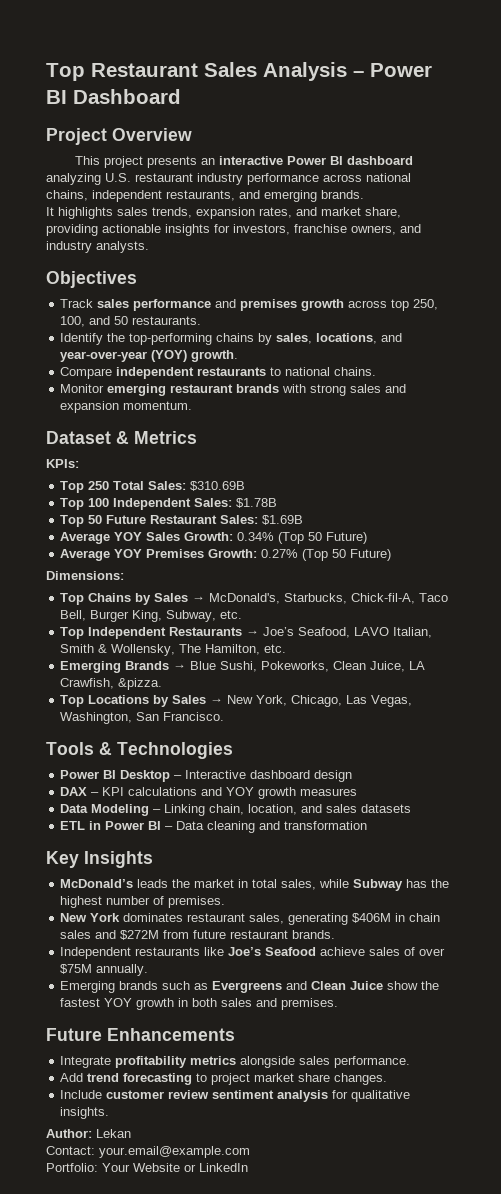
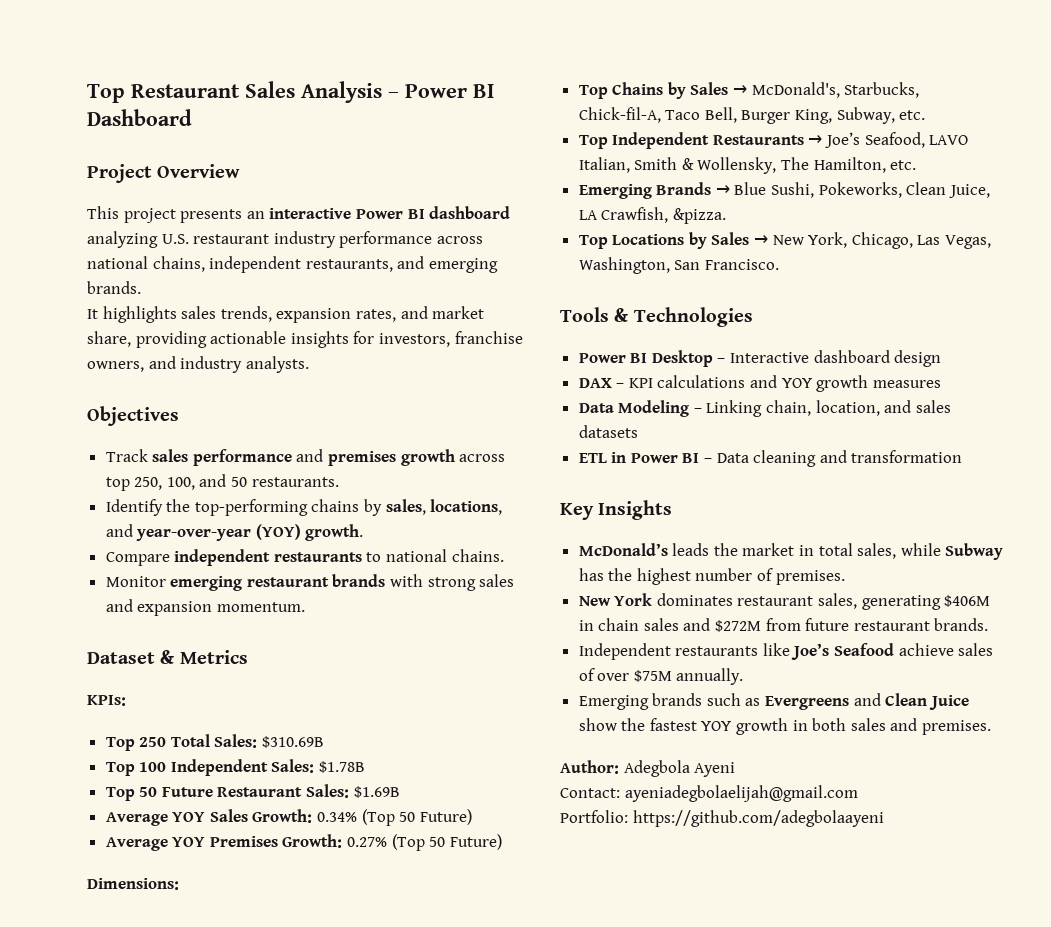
- Future Enhancements
- Integrate profitability metrics alongside sales performance.
- Add trend forecasting to project market share changes.
- Include customer review sentiment analysis for qualitative insights.
- Author: Lekan
+ Author: Adegbola Ayeni
- Contact: your.email@example.com
+ Contact: ayeniadegbolaelijah@gmail.com
- Portfolio: Your Website or LinkedIn
+ Portfolio: https://github.com/adegbolaayeni

